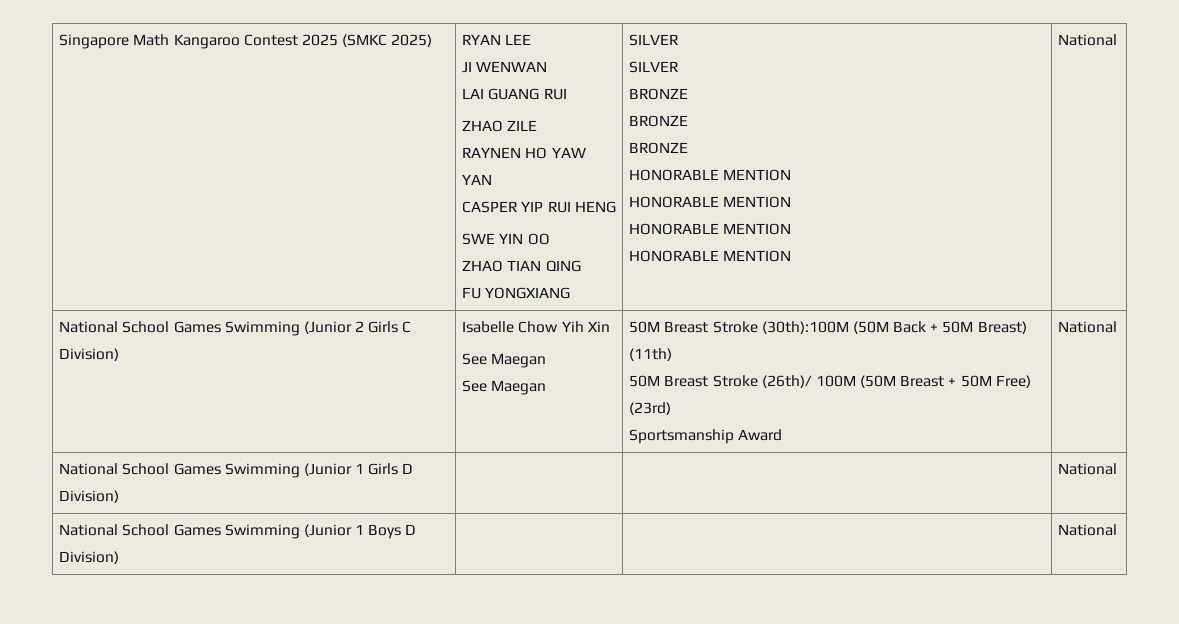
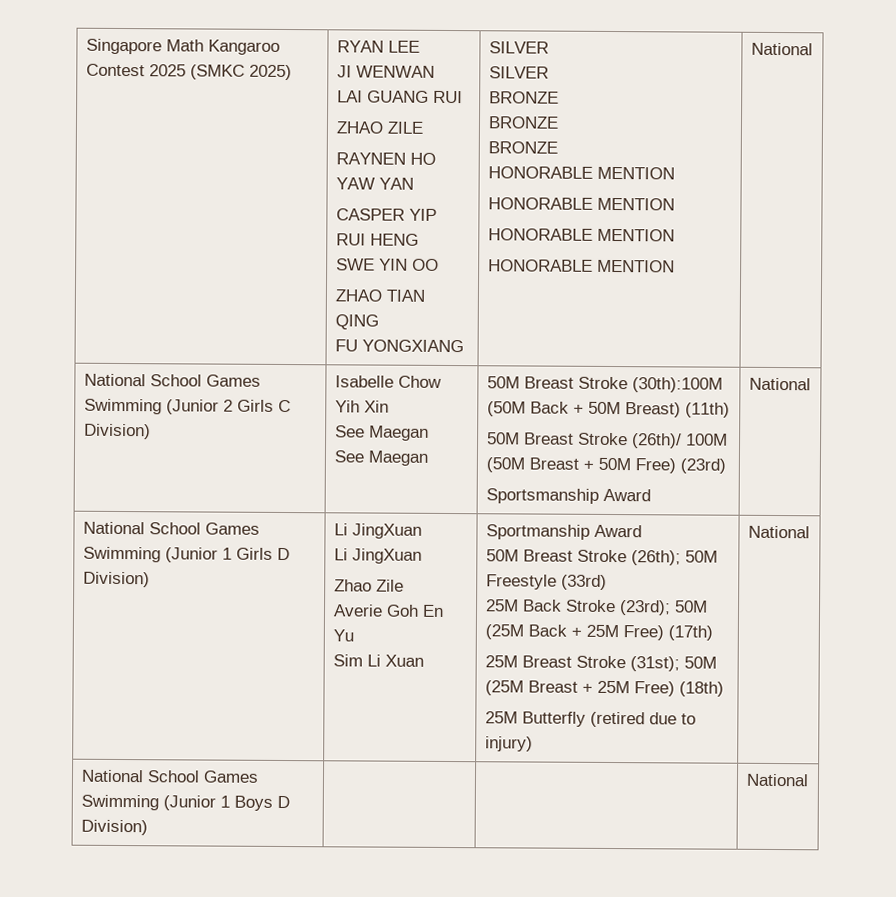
- National School Games Swimming (Junior 1 Girls D Division)
+ National School Games Swimming (Junior 1 Girls D Division) | Li JingXuan
+ Li JingXuan
+ Zhao Zile
+ Averie Goh En Yu
+ Sim Li Xuan | Sportmanship Award
+ 50M Breast Stroke (26th); 50M Freestyle (33rd)
+ 25M Back Stroke (23rd); 50M (25M Back + 25M Free) (17th)
+ 25M Breast Stroke (31st); 50M (25M Breast + 25M Free) (18th)
+ 25M Butterfly (retired due to injury)

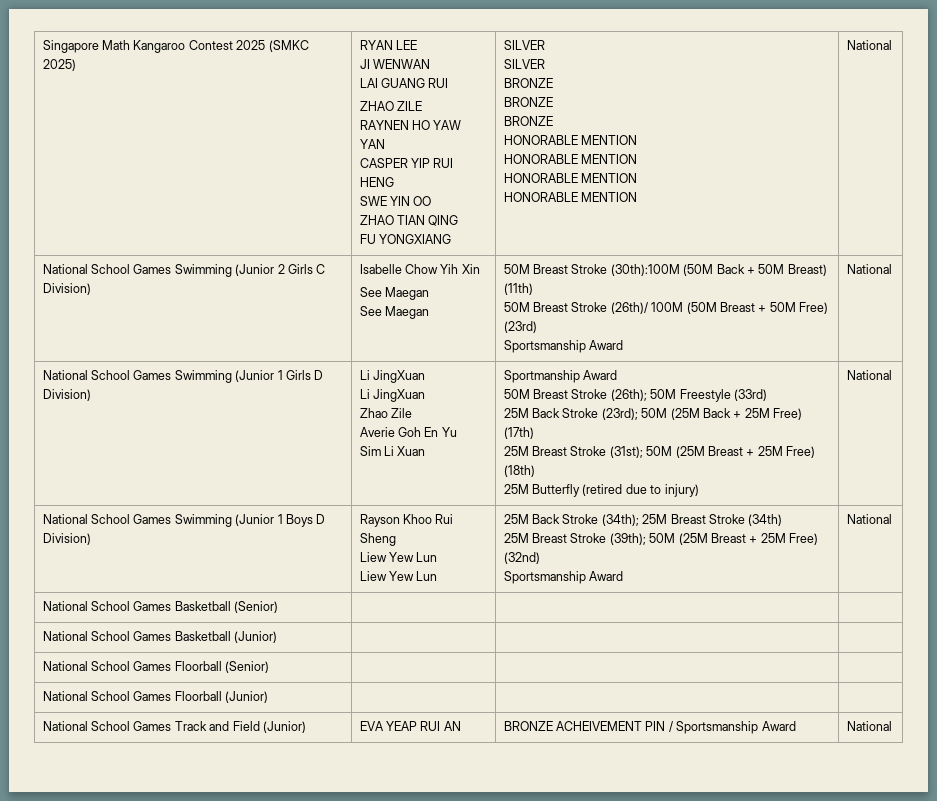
- National School Games Swimming (Junior 1 Boys D Division) | | | National
+ National School Games Swimming (Junior 1 Boys D Division) | Rayson Khoo Rui Sheng
+ Liew Yew Lun
+ Liew Yew Lun | 25M Back Stroke (34th); 25M Breast Stroke (34th)
+ 25M Breast Stroke (39th); 50M (25M Breast + 25M Free) (32nd)
+ Sportsmanship Award | National
+ National School Games Basketball (Senior) | | |
+ National School Games Basketball (Junior) | | |
+ National School Games Floorball (Senior) | | |
+ National School Games Floorball (Junior) | | |
+ National School Games Track and Field (Junior) | EVA YEAP RUI AN | BRONZE ACHEIVEMENT PIN / Sportsmanship Award | National

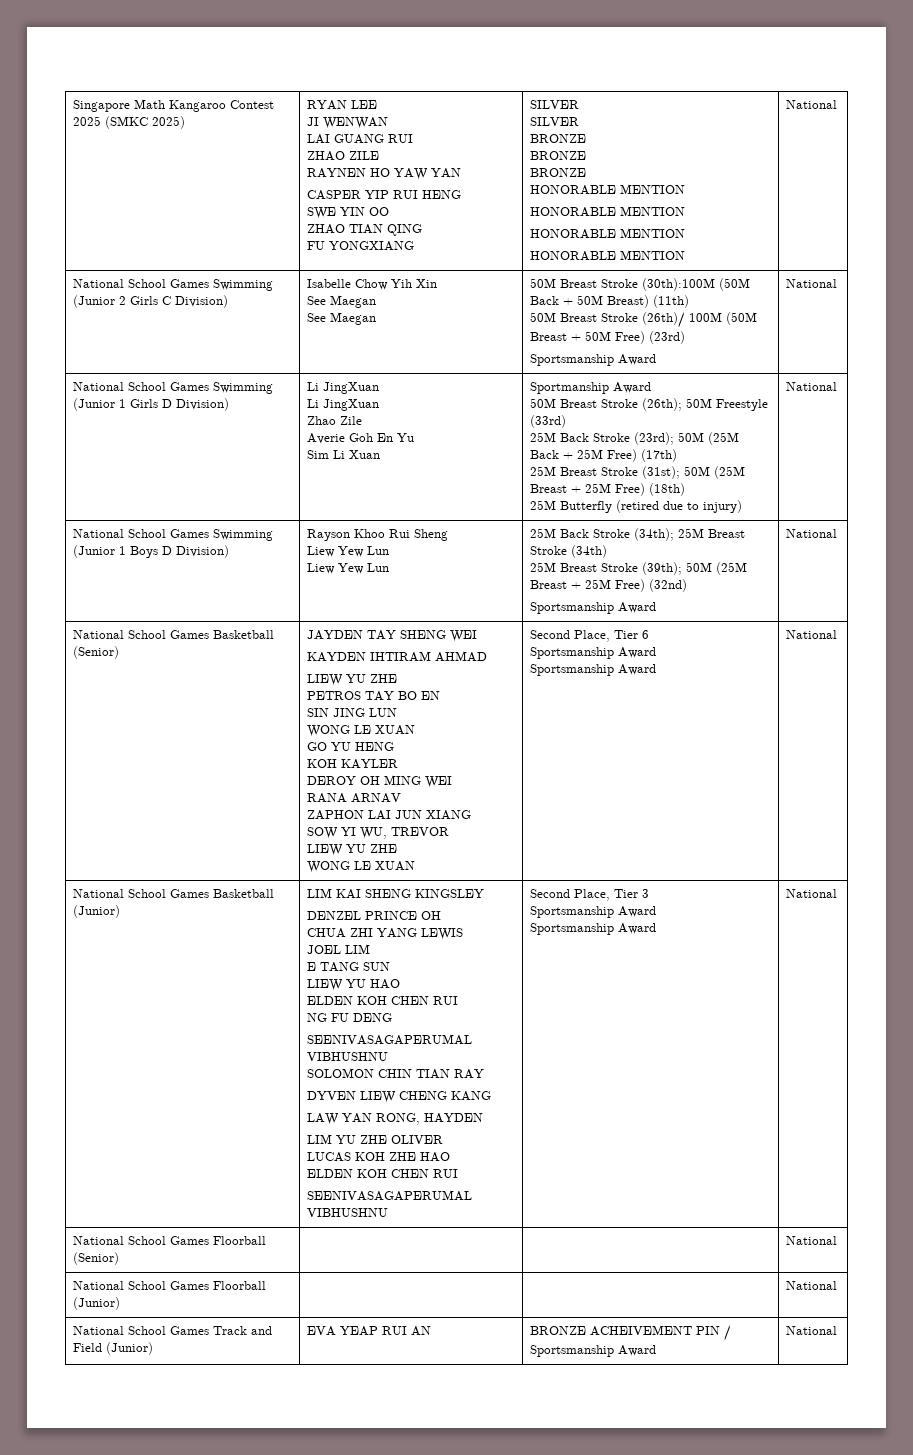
+ JAYDEN TAY SHENG WEI
+ KAYDEN IHTIRAM AHMAD
+ LIEW YU ZHE
+ PETROS TAY BO EN
+ SIN JING LUN
+ WONG LE XUAN
+ GO YU HENG
+ KOH KAYLER
+ DEROY OH MING WEI
+ RANA ARNAV
+ ZAPHON LAI JUN XIANG
+ SOW YI WU, TREVOR
+ LIEW YU ZHE
+ WONG LE XUAN | Second Place, Tier 6
+ Sportsmanship Award
+ Sportsmanship Award | National
+ LIM KAI SHENG KINGSLEY
+ DENZEL PRINCE OH
+ CHUA ZHI YANG LEWIS
+ JOEL LIM
+ E TANG SUN
+ LIEW YU HAO
+ ELDEN KOH CHEN RUI
+ NG FU DENG
+ SEENIVASAGAPERUMAL VIBHUSHNU
+ SOLOMON CHIN TIAN RAY
+ DYVEN LIEW CHENG KANG
+ LAW YAN RONG, HAYDEN
+ LIM YU ZHE OLIVER
+ LUCAS KOH ZHE HAO
+ ELDEN KOH CHEN RUI
+ SEENIVASAGAPERUMAL VIBHUSHNU | Second Place, Tier 3
+ Sportsmanship Award
+ Sportsmanship Award | National
- National School Games Floorball (Senior) | | |
+ National School Games Floorball (Senior) | | | National
- National School Games Floorball (Junior) | | |
+ National School Games Floorball (Junior) | | | National

